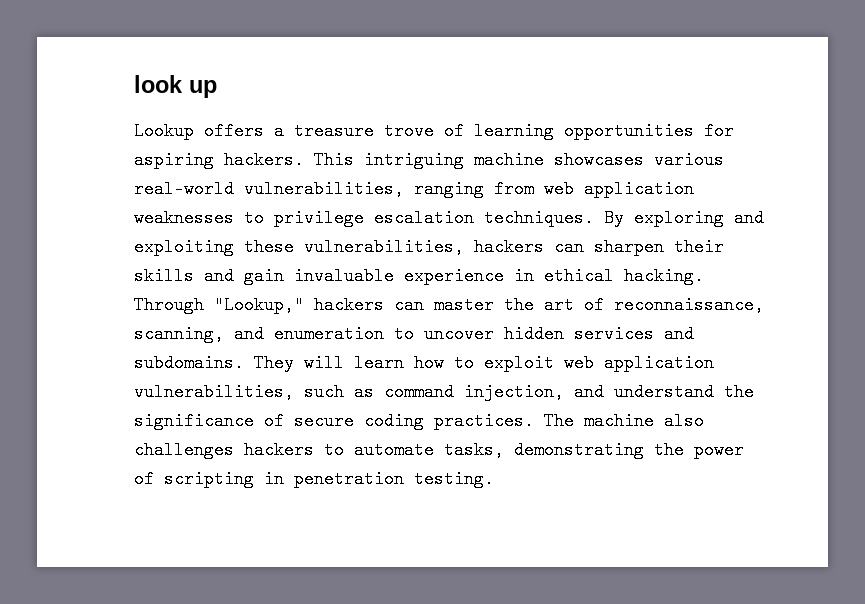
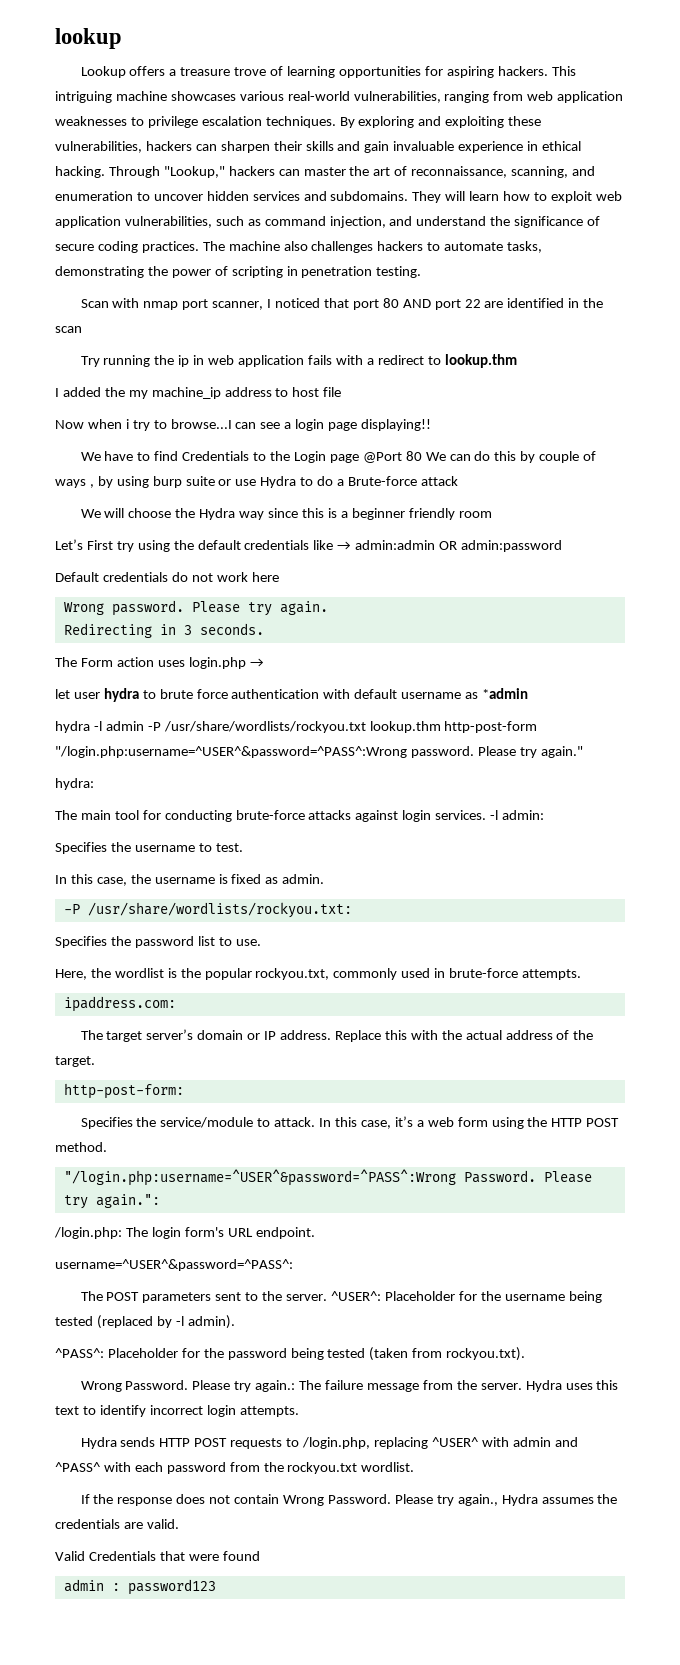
- look up
+ lookup
+ Scan with nmap port scanner, I noticed that port 80 AND port 22 are identified in the scan
+ Try running the ip in web application fails with a redirect to lookup.thm
+ I added the my machine_ip address to host file
+ Now when i try to browse...I can see a login page displaying!!
+ We have to find Credentials to the Login page @Port 80 We can do this by couple of ways , by using burp suite or use Hydra to do a Brute-force attack
+ We will choose the Hydra way since this is a beginner friendly room
+ Let’s First try using the default credentials like → admin:admin OR admin:password
+ Default credentials do not work here
+ Wrong password. Please try again.
+ Redirecting in 3 seconds.
+ The Form action uses login.php →
+ let user hydra to brute force authentication with default username as *admin
+ hydra -l admin -P /usr/share/wordlists/rockyou.txt lookup.thm http-post-form "/login.php:username=^USER^&password=^PASS^:Wrong password. Please try again."
+ hydra:
+ The main tool for conducting brute-force attacks against login services. -l admin:
+ Specifies the username to test.
+ In this case, the username is fixed as admin.
+ -P /usr/share/wordlists/rockyou.txt:
+ Specifies the password list to use.
+ Here, the wordlist is the popular rockyou.txt, commonly used in brute-force attempts.
+ ipaddress.com:
+ The target server’s domain or IP address. Replace this with the actual address of the target.
+ http-post-form:
+ Specifies the service/module to attack. In this case, it’s a web form using the HTTP POST method.
+ "/login.php:username=^USER^&password=^PASS^:Wrong Password. Please try again.":
+ /login.php: The login form's URL endpoint.
+ username=^USER^&password=^PASS^:
+ The POST parameters sent to the server. ^USER^: Placeholder for the username being tested (replaced by -l admin).
+ ^PASS^: Placeholder for the password being tested (taken from rockyou.txt).
+ Wrong Password. Please try again.: The failure message from the server. Hydra uses this text to identify incorrect login attempts.
+ Hydra sends HTTP POST requests to /login.php, replacing ^USER^ with admin and ^PASS^ with each password from the rockyou.txt wordlist.
+ If the response does not contain Wrong Password. Please try again., Hydra assumes the credentials are valid.
+ Valid Credentials that were found
+ admin : password123

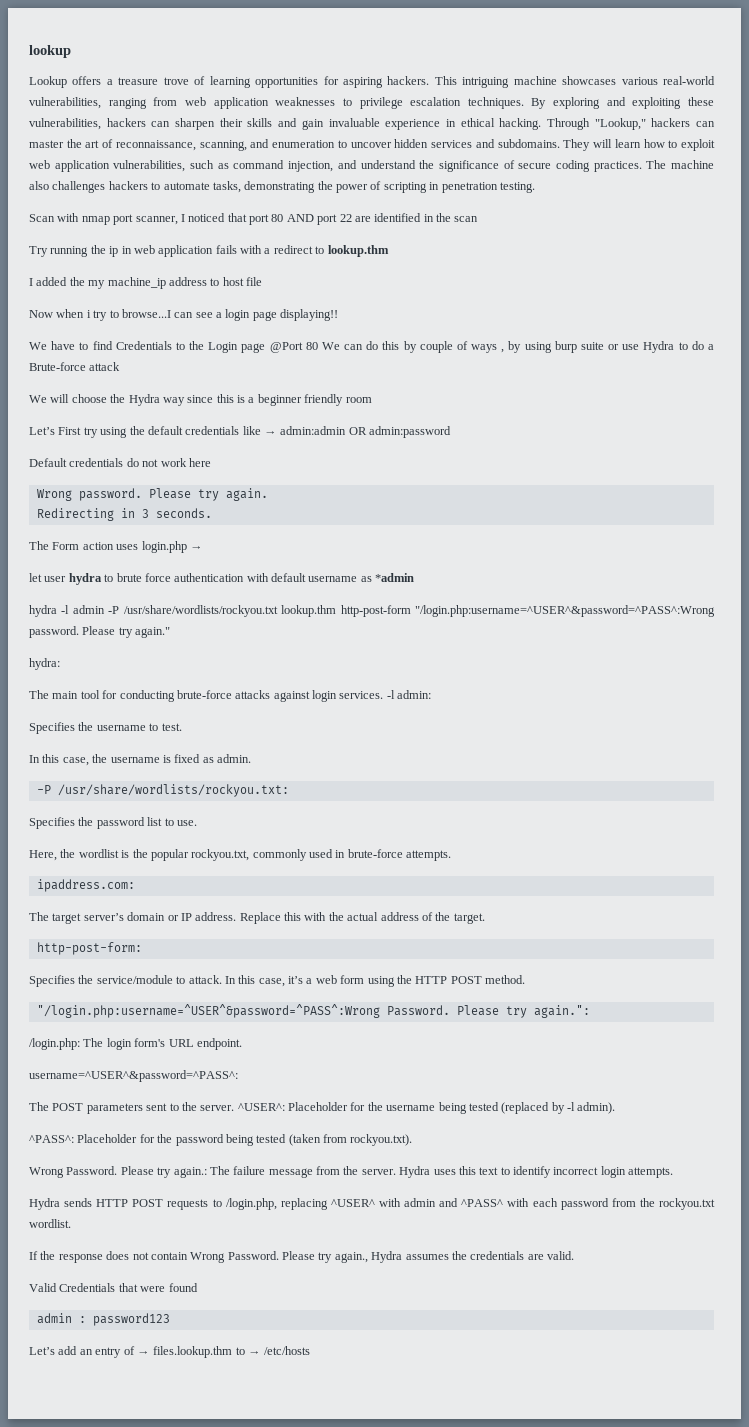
+ Let’s add an entry of → files.lookup.thm to → /etc/hosts

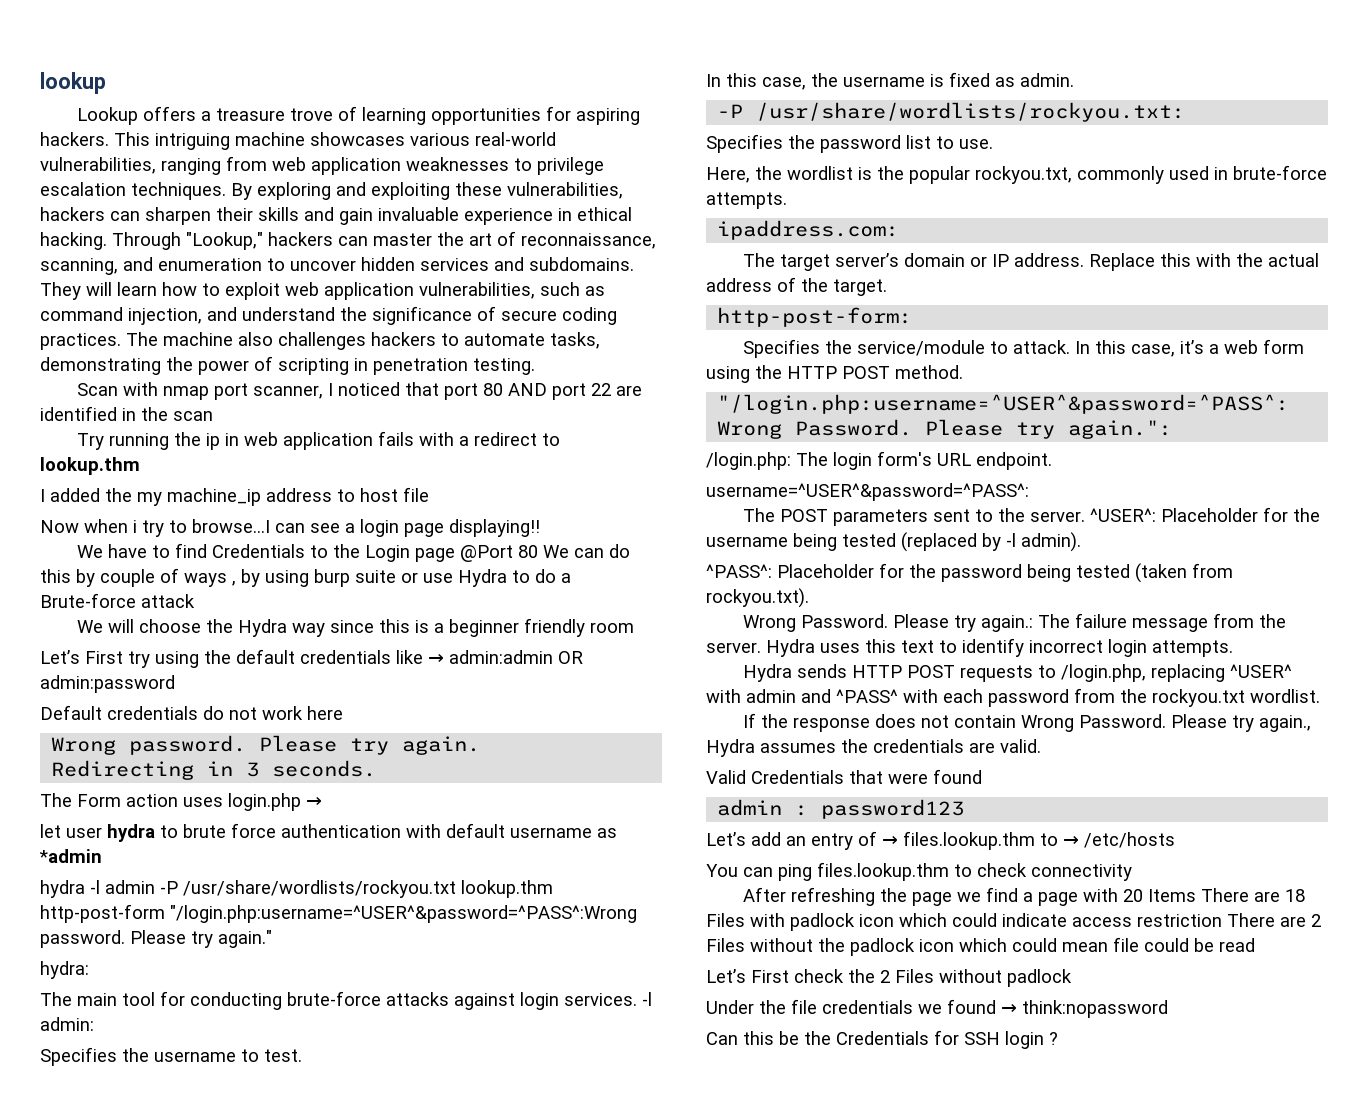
+ You can ping files.lookup.thm to check connectivity
+ After refreshing the page we find a page with 20 Items There are 18 Files with padlock icon which could indicate access restriction There are 2 Files without the padlock icon which could mean file could be read
+ Let’s First check the 2 Files without padlock
+ Under the file credentials we found → think:nopassword
+ Can this be the Credentials for SSH login ?

